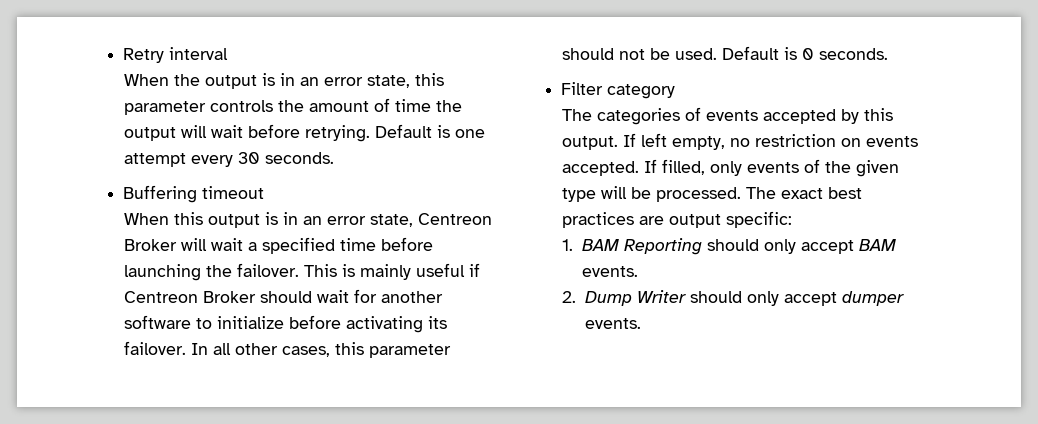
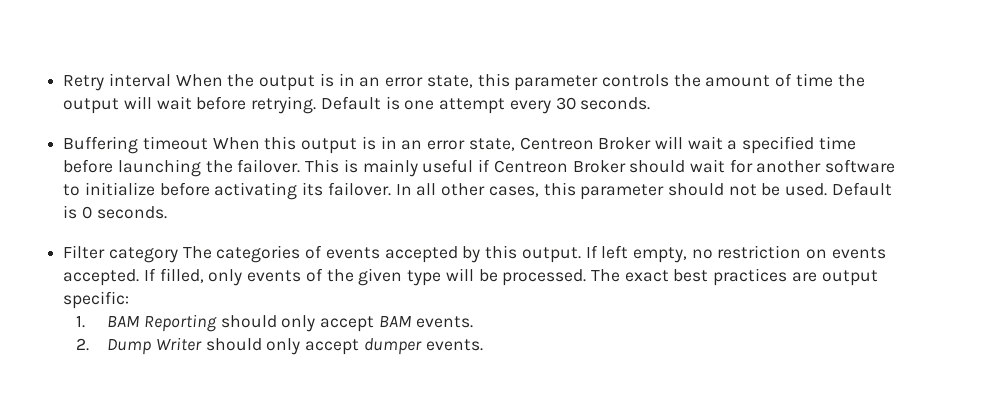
- Retry interval
- When the output is in an error state, this parameter controls the amount of time the output will wait before retrying.
+ Retry interval When the output is in an error state, this parameter controls the amount of time the output will wait before retrying.
- Buffering timeout
- When this output is in an error state, Centreon Broker will wait a specified time before launching the failover.
+ Buffering timeout When this output is in an error state, Centreon Broker will wait a specified time before launching the failover.
- Filter category
- The categories of events accepted by this output.
+ Filter category The categories of events accepted by this output.

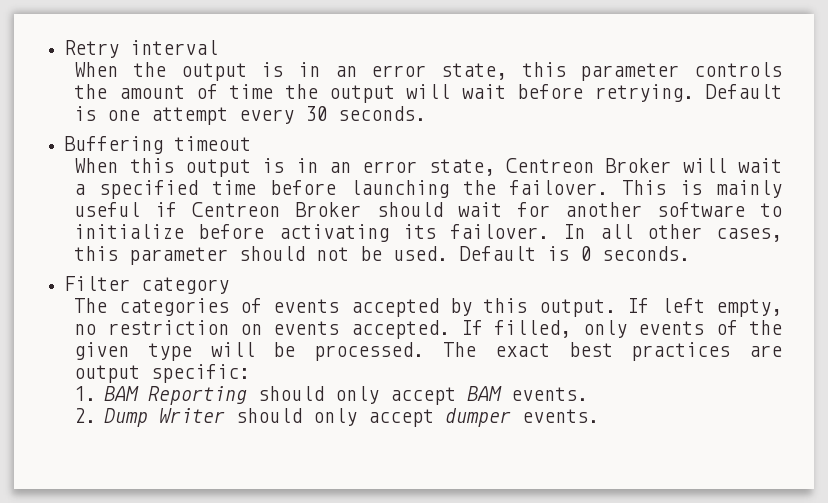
- Retry interval When the output is in an error state, this parameter controls the amount of time the output will wait before retrying.
+ Retry interval
+ When the output is in an error state, this parameter controls the amount of time the output will wait before retrying.
- Buffering timeout When this output is in an error state, Centreon Broker will wait a specified time before launching the failover.
+ Buffering timeout
+ When this output is in an error state, Centreon Broker will wait a specified time before launching the failover.
- Filter category The categories of events accepted by this output.
+ Filter category
+ The categories of events accepted by this output.

